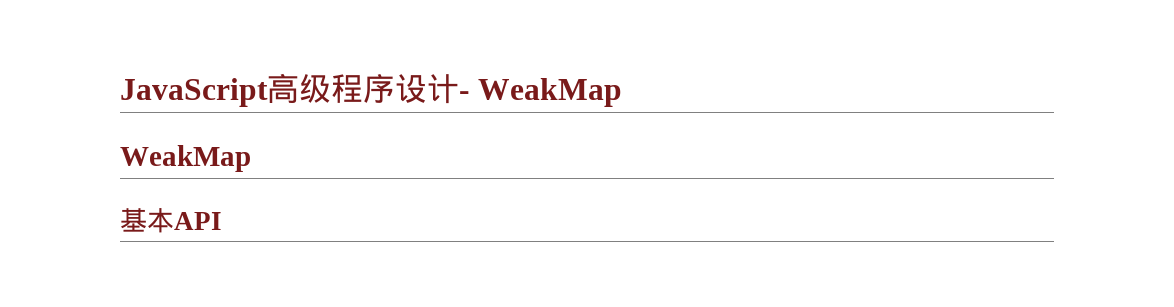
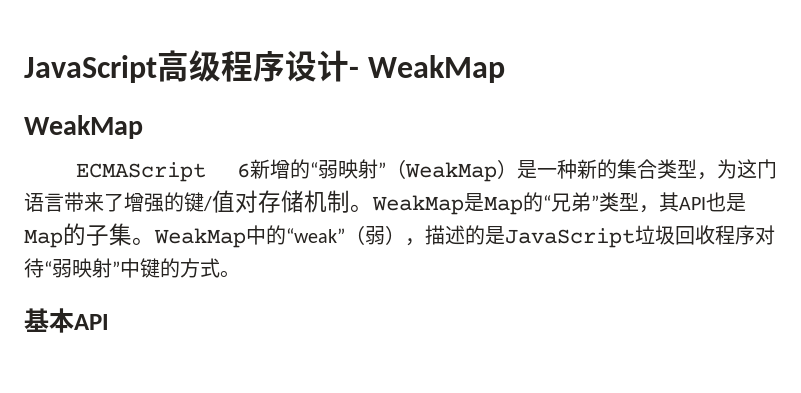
+ ECMAScript 6新增的“弱映射”（WeakMap）是一种新的集合类型，为这门语言带来了增强的键/值对存储机制。WeakMap是Map的“兄弟”类型，其API也是Map的子集。WeakMap中的“weak”（弱），描述的是JavaScript垃圾回收程序对待“弱映射”中键的方式。

